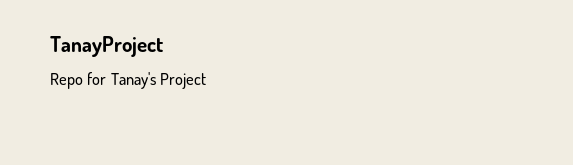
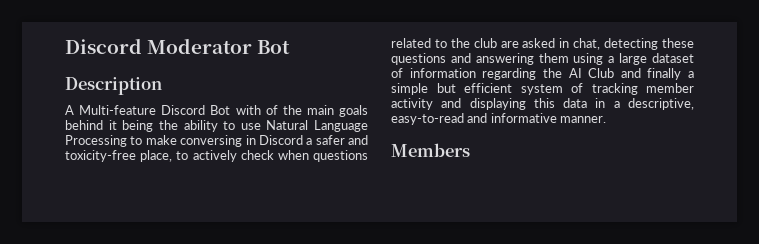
- TanayProject
- Repo for Tanay's Project
+ Discord Moderator Bot
+ Description
+ A Multi-feature Discord Bot with of the main goals behind it being the ability to use Natural Language Processing to make conversing in Discord a safer and toxicity-free place, to actively check when questions related to the club are asked in chat, detecting these questions and answering them using a large dataset of information regarding the AI Club and finally a simple but efficient system of tracking member activity and displaying this data in a descriptive, easy-to-read and informative manner.
+ Members

